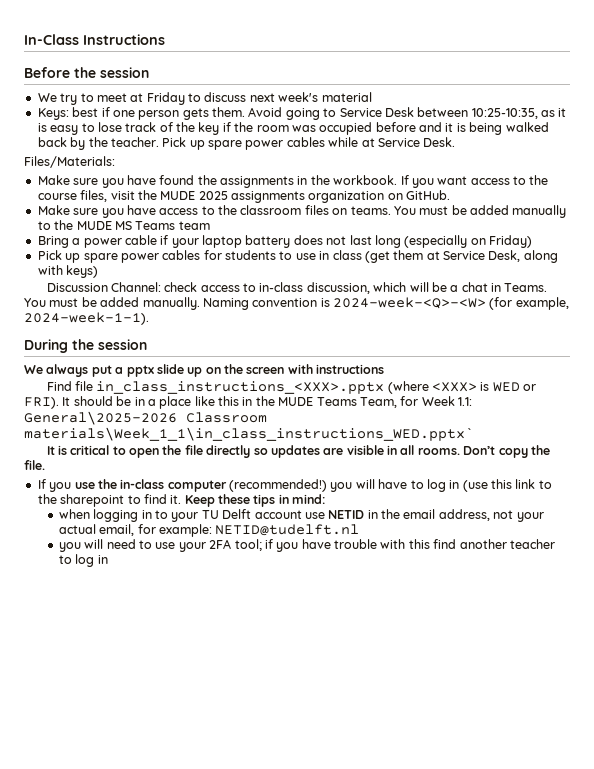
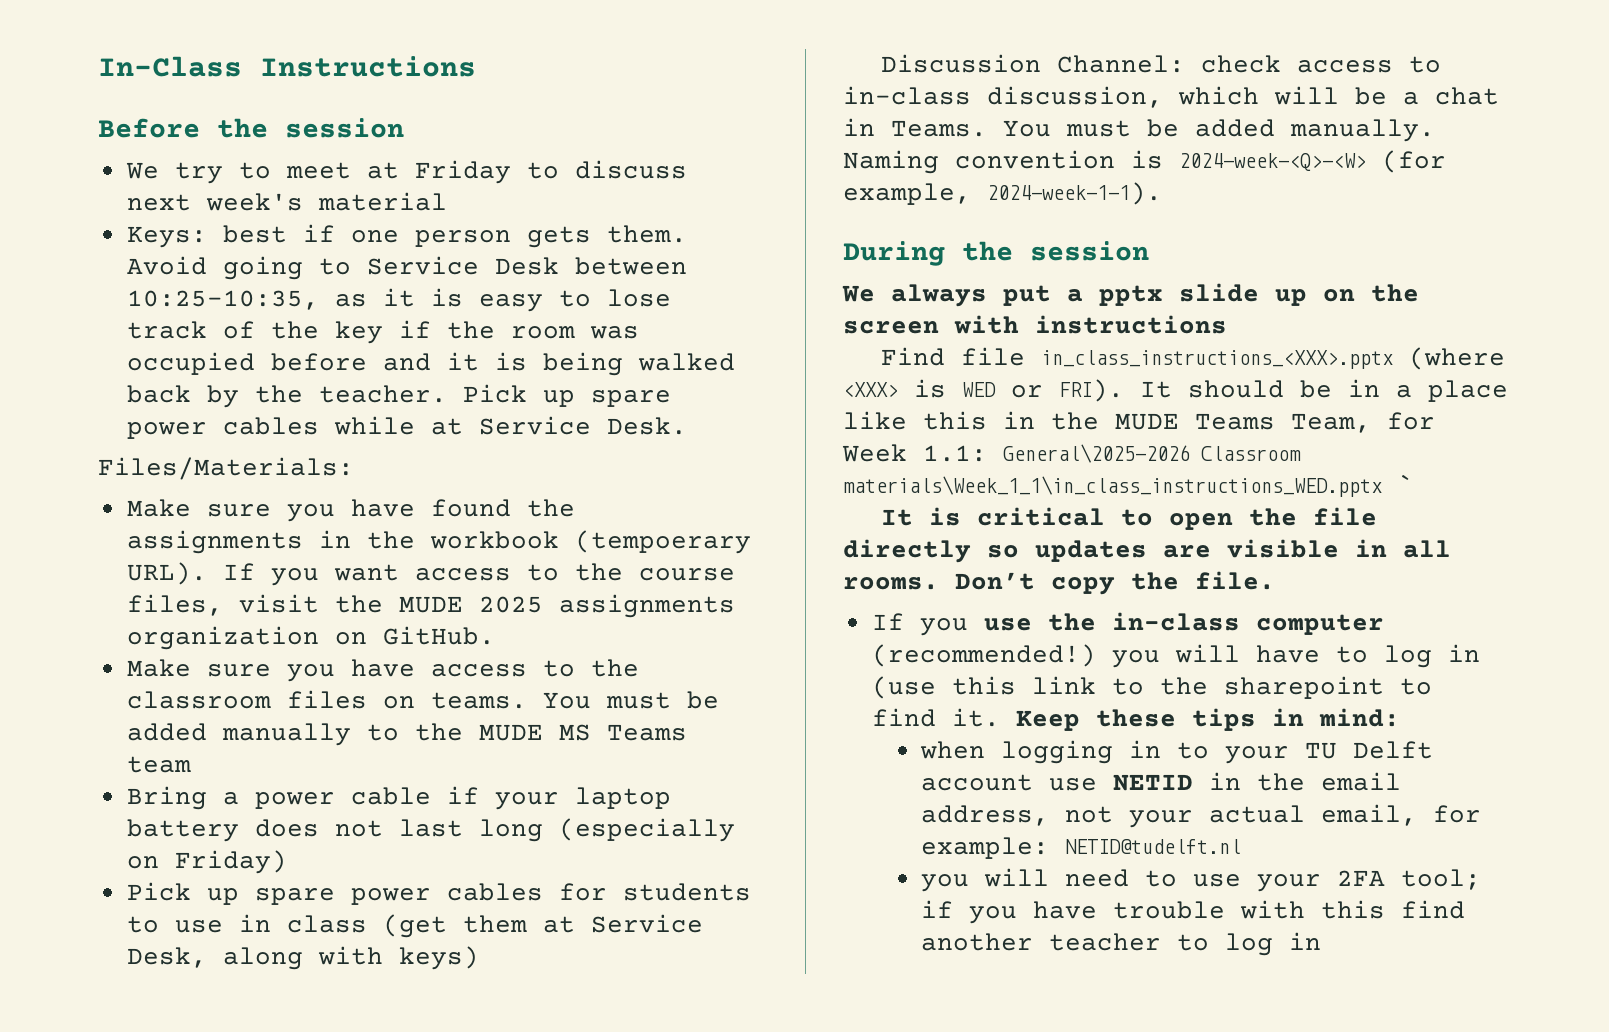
- Make sure you have found the assignments in the workbook.
+ Make sure you have found the assignments in the workbook (tempoerary URL).

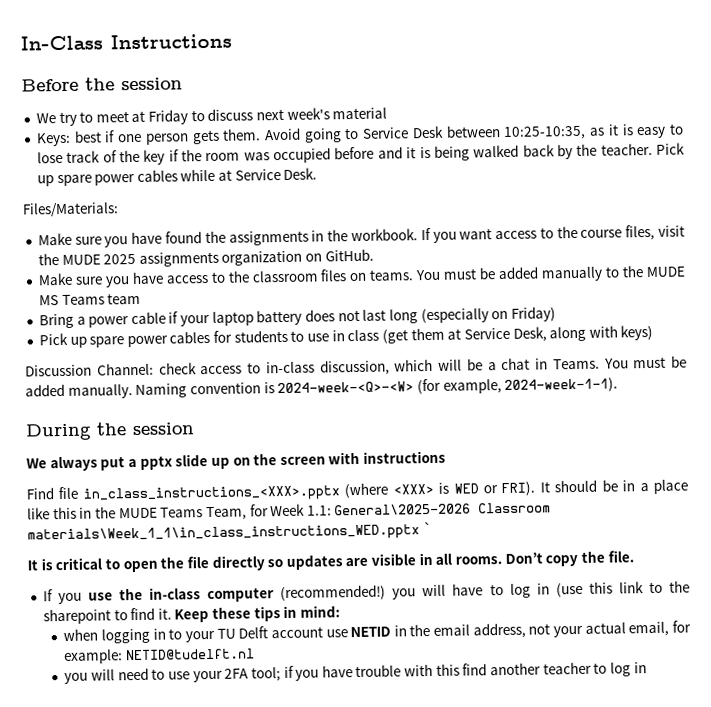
- Make sure you have found the assignments in the workbook (tempoerary URL).
+ Make sure you have found the assignments in the workbook.

